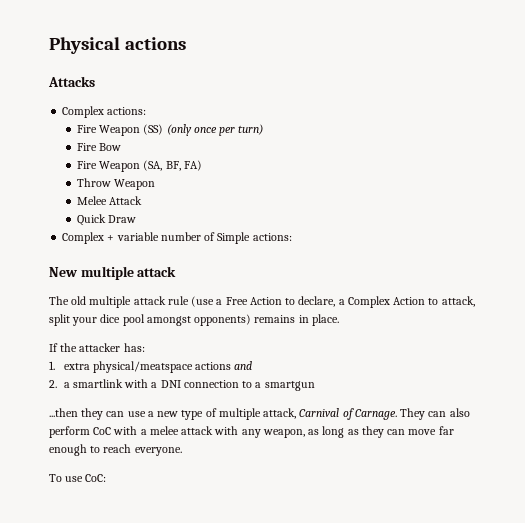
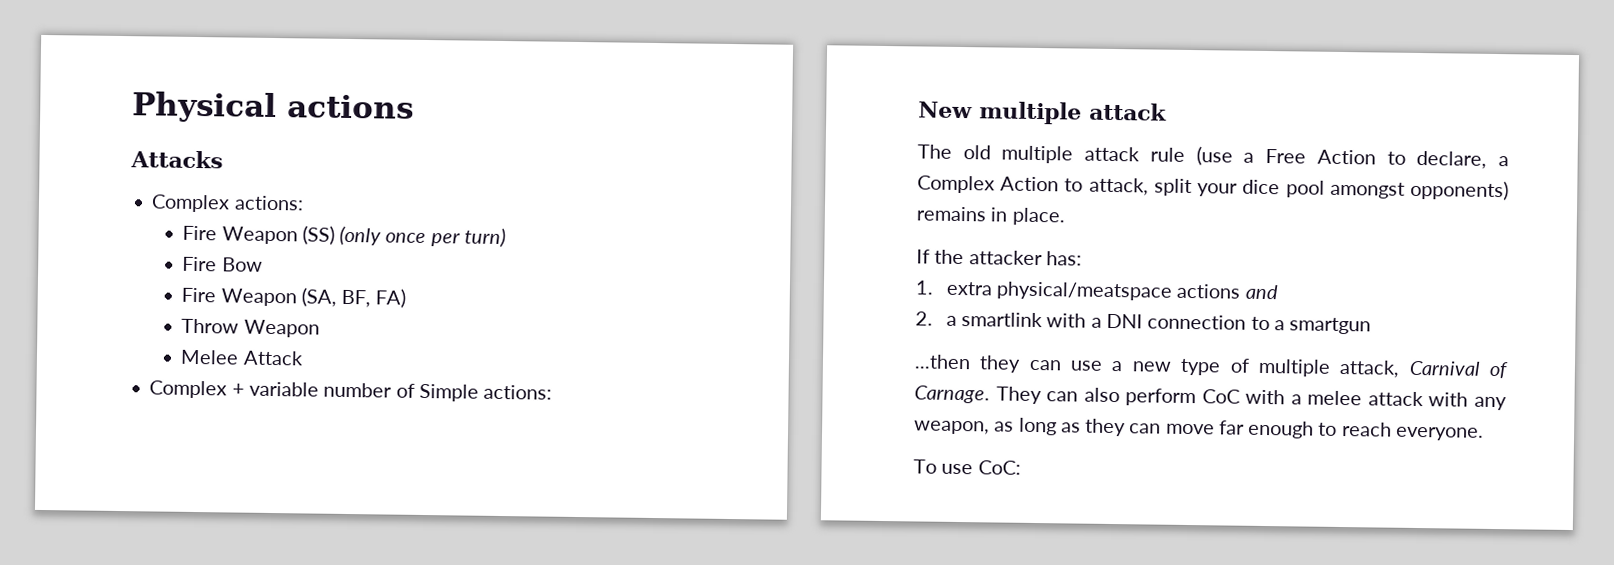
- Quick Draw

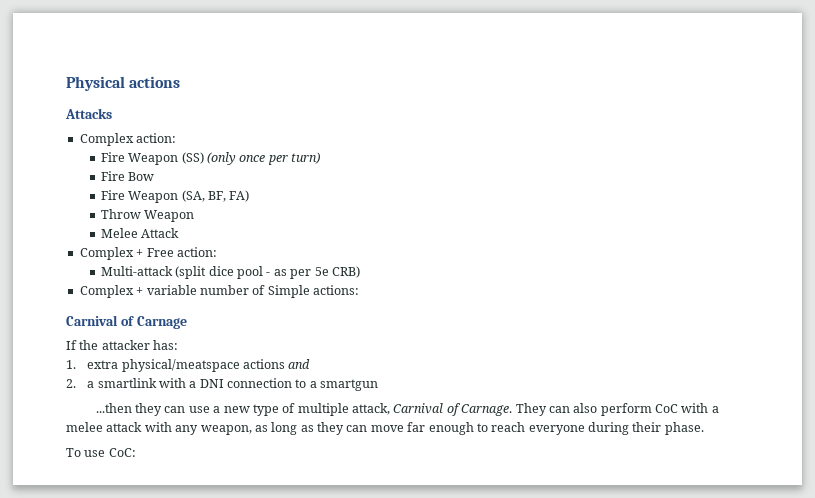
- Complex actions:
+ Complex action:
+ Complex + Free action:
+ Multi-attack (split dice pool - as per 5e CRB)
- New multiple attack
- The old multiple attack rule (use a Free Action to declare, a Complex Action to attack, split your dice pool amongst opponents) remains in place.
+ Carnival of Carnage
- They can also perform CoC with a melee attack with any weapon, as long as they can move far enough to reach everyone.
+ They can also perform CoC with a melee attack with any weapon, as long as they can move far enough to reach everyone during their phase.

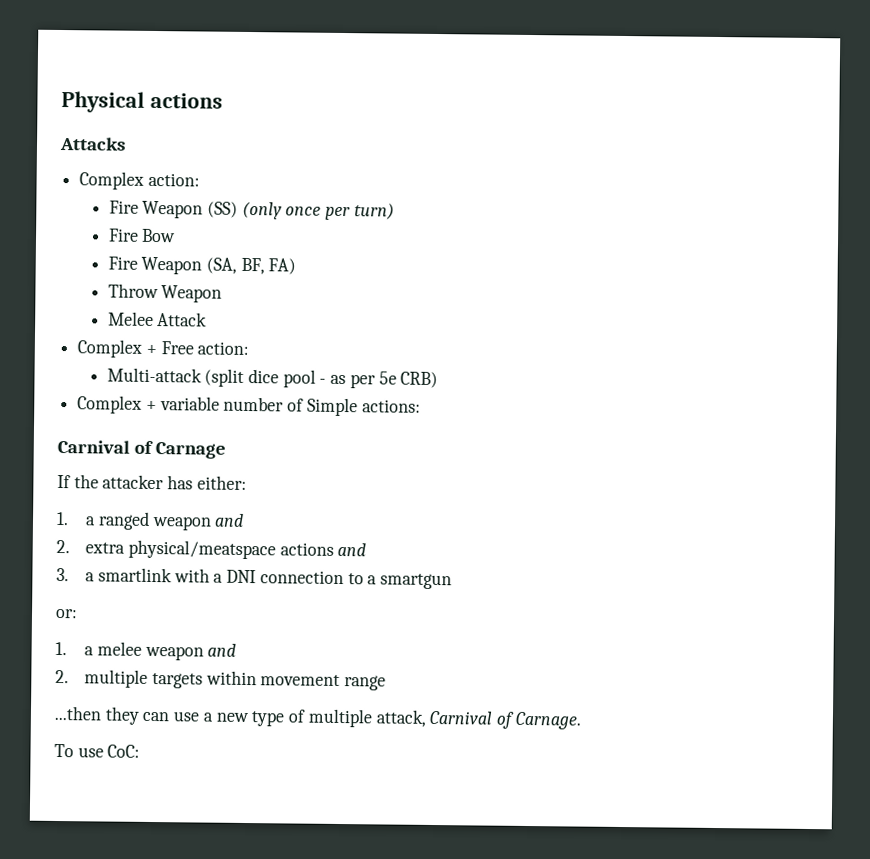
- If the attacker has:
- 1. extra physical/meatspace actions and
+ If the attacker has either:
+ 1. a ranged weapon and
+ 2. extra physical/meatspace actions and
- 2. a smartlink with a DNI connection to a smartgun
+ 3. a smartlink with a DNI connection to a smartgun
+ or:
+ 1. a melee weapon and
+ 2. multiple targets within movement range
- They can also perform CoC with a melee attack with any weapon, as long as they can move far enough to reach everyone during their phase.

